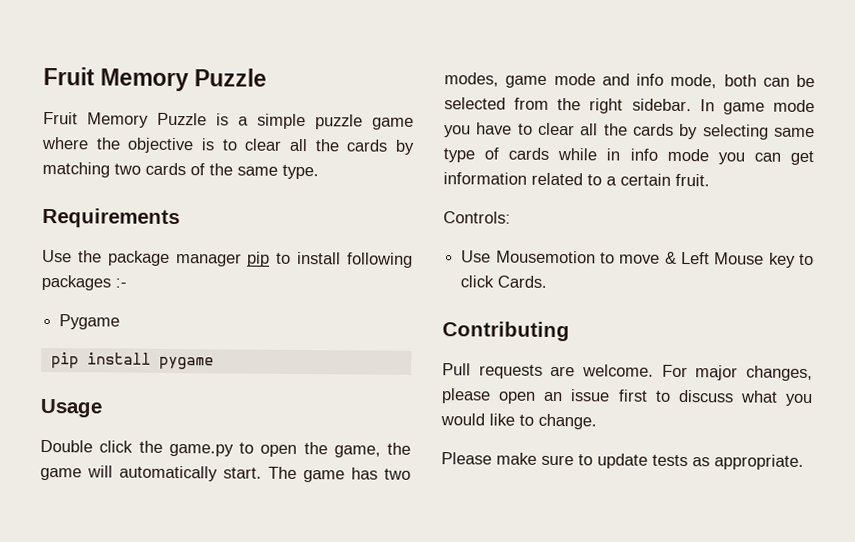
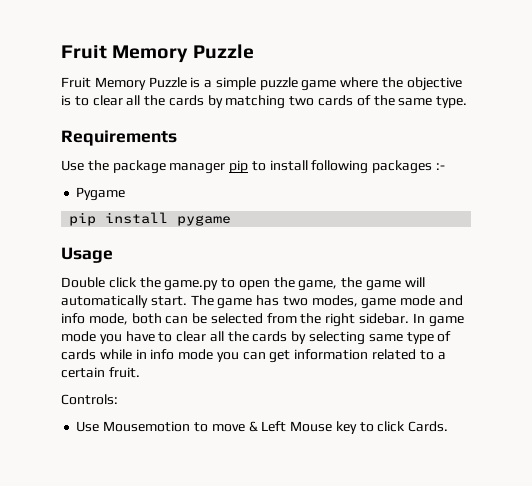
- Contributing
- Pull requests are welcome. For major changes, please open an issue first to discuss what you would like to change.
- Please make sure to update tests as appropriate.

